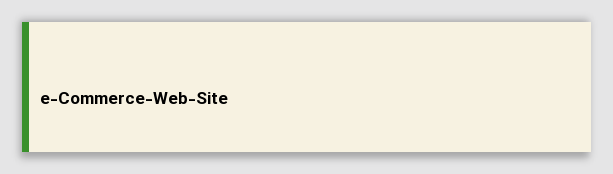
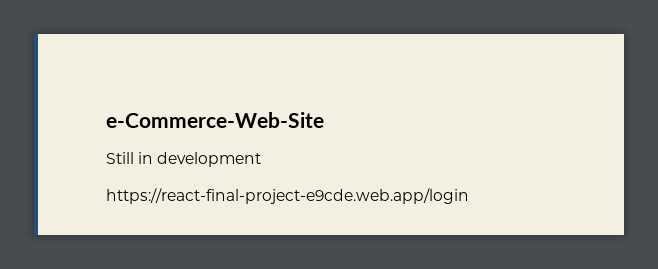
+ Still in development
+ https://react-final-project-e9cde.web.app/login

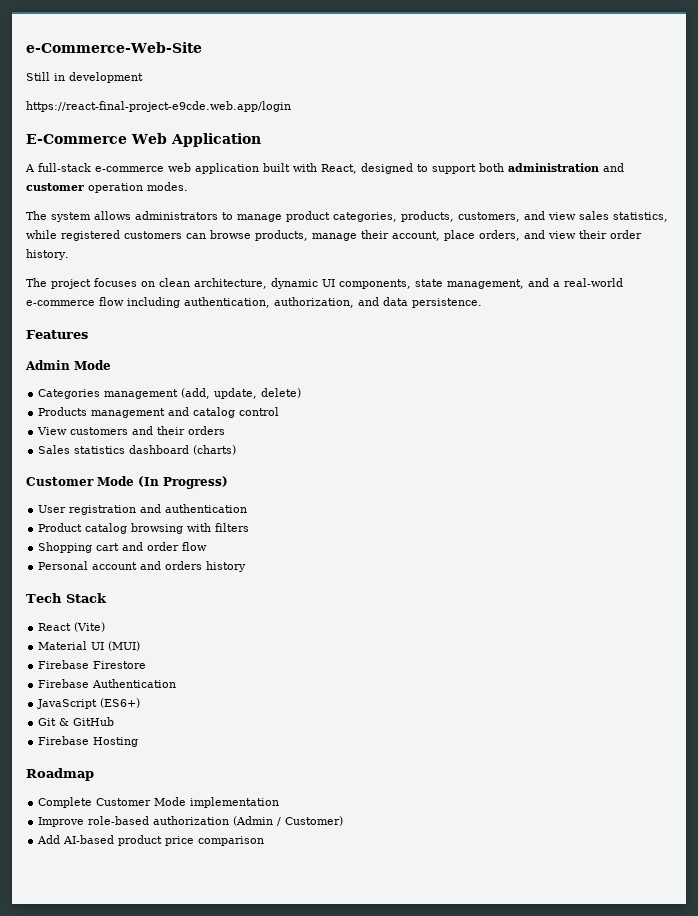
+ E-Commerce Web Application
+ A full-stack e-commerce web application built with React, designed to support both administration and customer operation modes.
+ The system allows administrators to manage product categories, products, customers, and view sales statistics, while registered customers can browse products, manage their account, place orders, and view their order history.
+ The project focuses on clean architecture, dynamic UI components, state management, and a real-world e-commerce flow including authentication, authorization, and data persistence.
+ Features
+ Admin Mode
+ Categories management (add, update, delete)
+ Products management and catalog control
+ View customers and their orders
+ Sales statistics dashboard (charts)
+ Customer Mode (In Progress)
+ User registration and authentication
+ Product catalog browsing with filters
+ Shopping cart and order flow
+ Personal account and orders history
+ Tech Stack
+ React (Vite)
+ Material UI (MUI)
+ Firebase Firestore
+ Firebase Authentication
+ JavaScript (ES6+)
+ Git & GitHub
+ Firebase Hosting
+ Roadmap
+ Complete Customer Mode implementation
+ Improve role-based authorization (Admin / Customer)
+ Add AI-based product price comparison

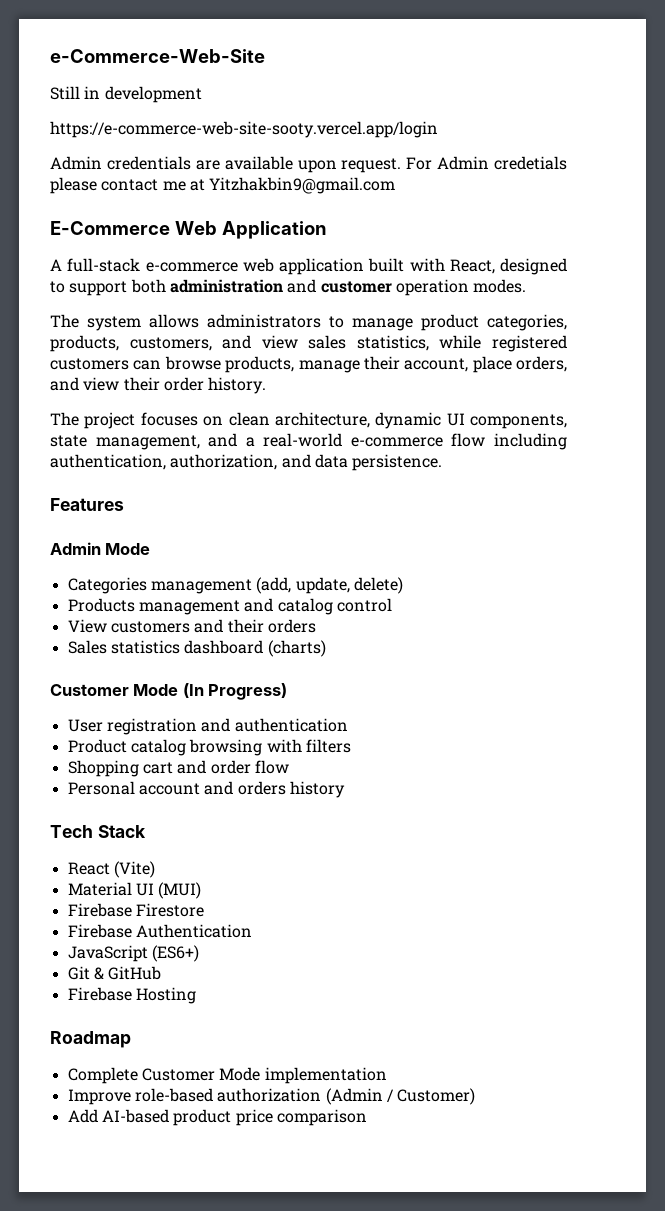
- https://react-final-project-e9cde.web.app/login
+ https://e-commerce-web-site-sooty.vercel.app/login
+ Admin credentials are available upon request. For Admin credetials please contact me at Yitzhakbin9@gmail.com

